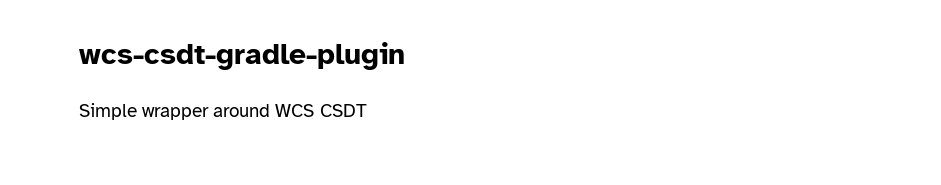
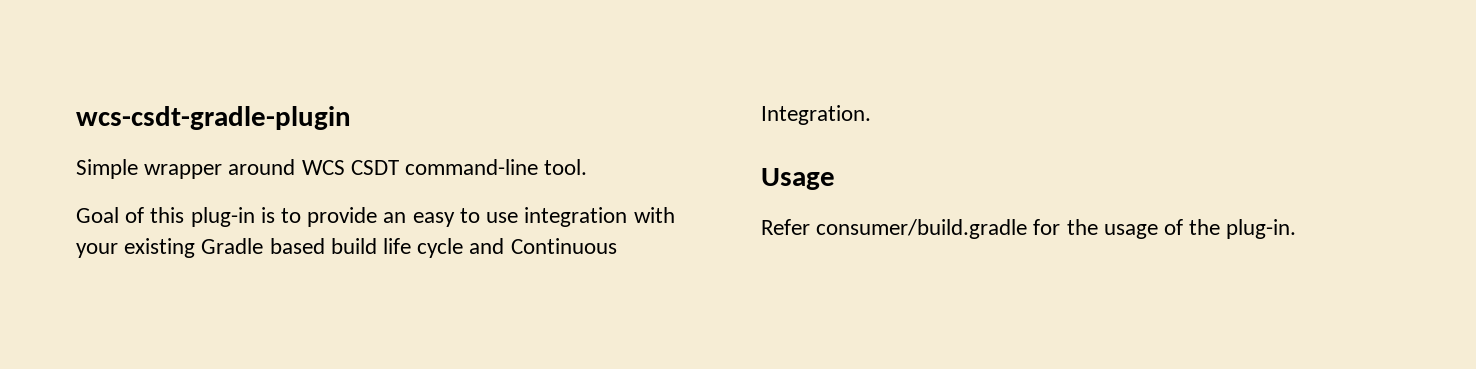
- Simple wrapper around WCS CSDT
+ Simple wrapper around WCS CSDT command-line tool.
+ Goal of this plug-in is to provide an easy to use integration with your existing Gradle based build life cycle and Continuous Integration.
+ Usage
+ Refer consumer/build.gradle for the usage of the plug-in.

